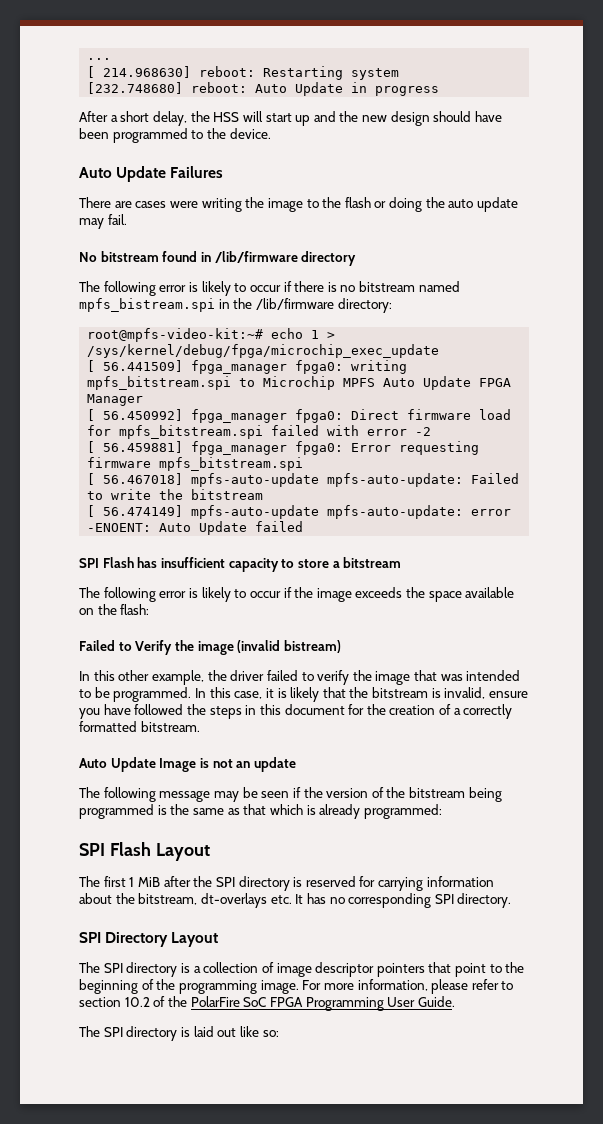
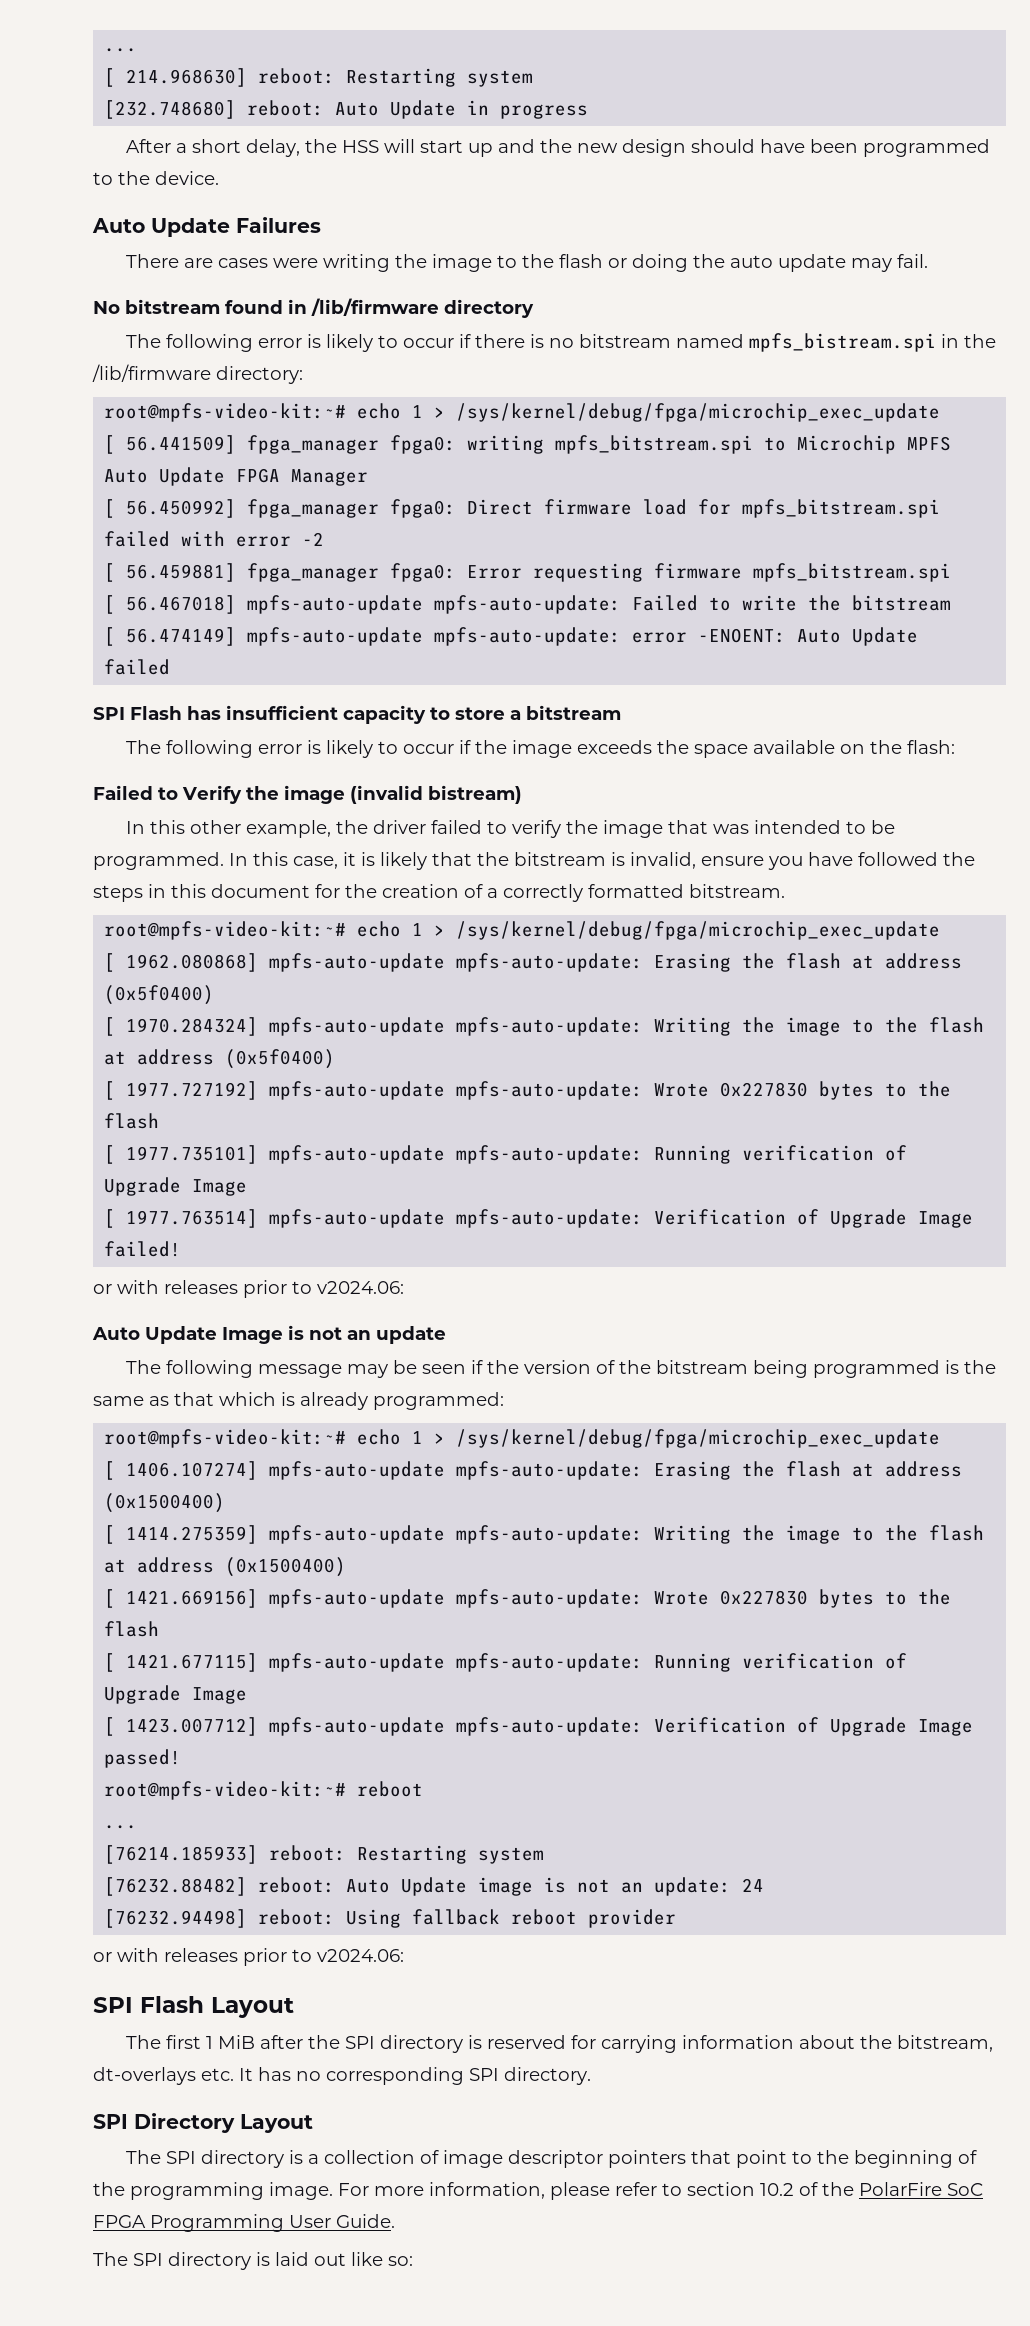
  In this case, it is likely that the bitstream is invalid, ensure you have followed the steps in this document for the creation of a correctly formatted bitstream.
+ root@mpfs-video-kit:~# echo 1 > /sys/kernel/debug/fpga/microchip_exec_update
+ [ 1962.080868] mpfs-auto-update mpfs-auto-update: Erasing the flash at address (0x5f0400)
+ [ 1970.284324] mpfs-auto-update mpfs-auto-update: Writing the image to the flash at address (0x5f0400)
+ [ 1977.727192] mpfs-auto-update mpfs-auto-update: Wrote 0x227830 bytes to the flash
+ [ 1977.735101] mpfs-auto-update mpfs-auto-update: Running verification of Upgrade Image
+ [ 1977.763514] mpfs-auto-update mpfs-auto-update: Verification of Upgrade Image failed!
+ or with releases prior to v2024.06:
  The following message may be seen if the version of the bitstream being programmed is the same as that which is already programmed:
+ root@mpfs-video-kit:~# echo 1 > /sys/kernel/debug/fpga/microchip_exec_update
+ [ 1406.107274] mpfs-auto-update mpfs-auto-update: Erasing the flash at address (0x1500400)
+ [ 1414.275359] mpfs-auto-update mpfs-auto-update: Writing the image to the flash at address (0x1500400)
+ [ 1421.669156] mpfs-auto-update mpfs-auto-update: Wrote 0x227830 bytes to the flash
+ [ 1421.677115] mpfs-auto-update mpfs-auto-update: Running verification of Upgrade Image
+ [ 1423.007712] mpfs-auto-update mpfs-auto-update: Verification of Upgrade Image passed!
+ root@mpfs-video-kit:~# reboot
+ ...
+ [76214.185933] reboot: Restarting system
+ [76232.88482] reboot: Auto Update image is not an update: 24
+ [76232.94498] reboot: Using fallback reboot provider
+ or with releases prior to v2024.06:

